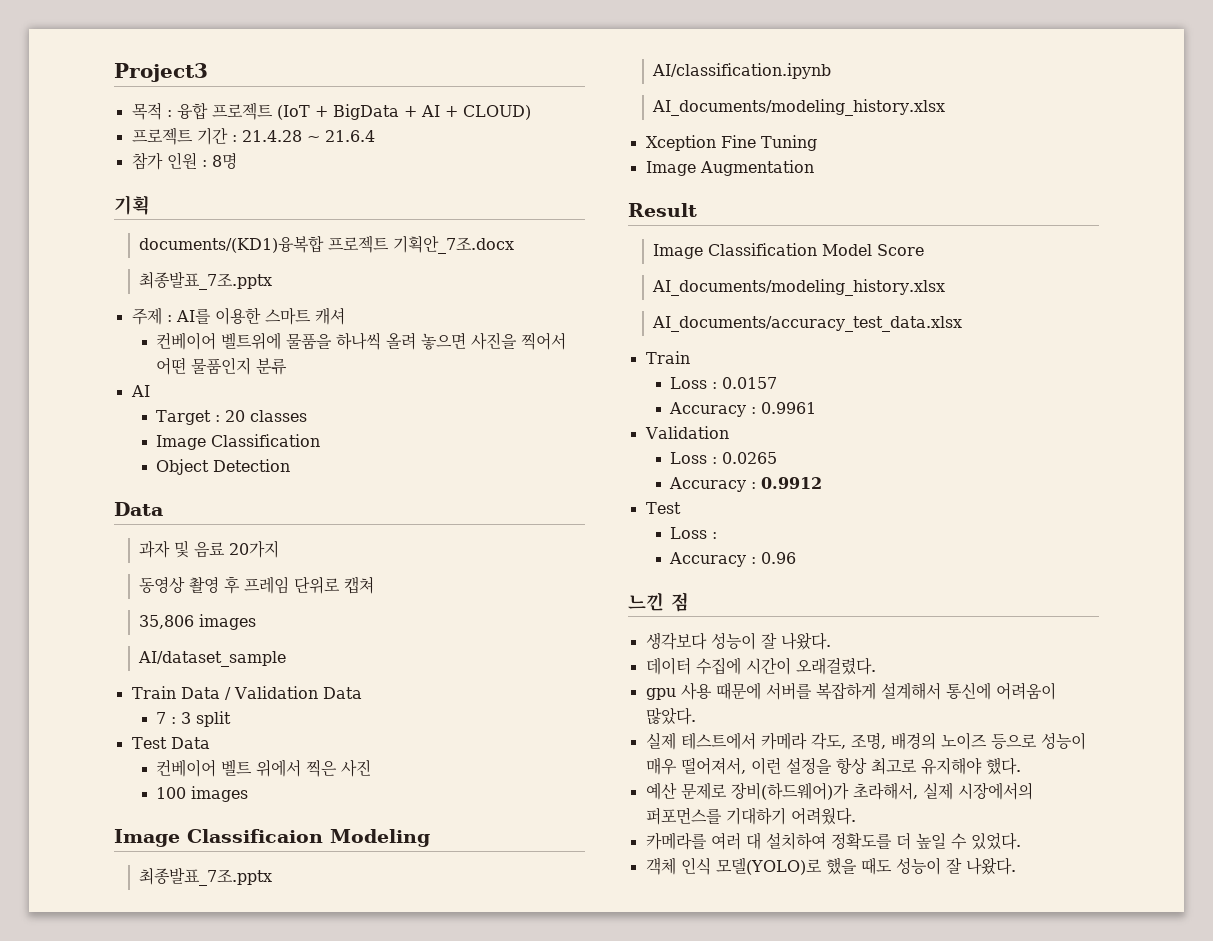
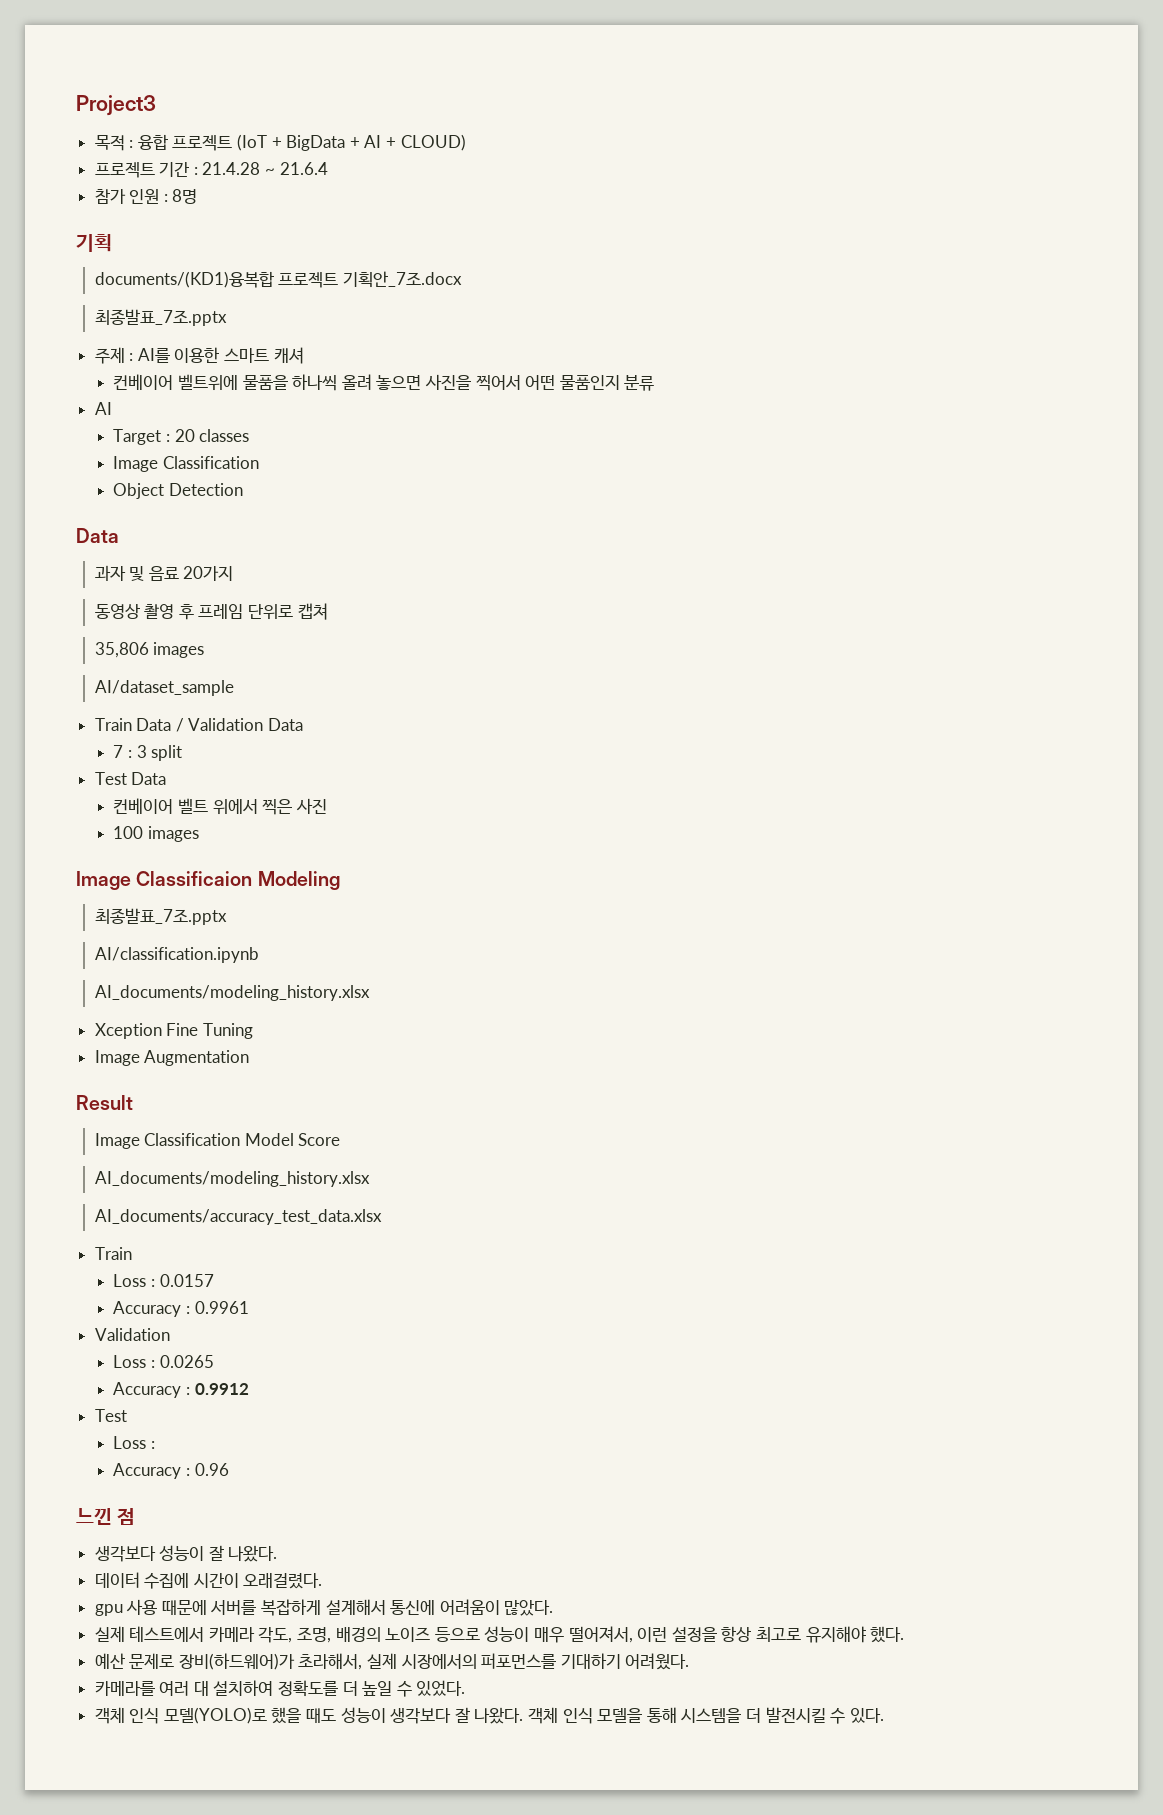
- 객체 인식 모델(YOLO)로 했을 때도 성능이 잘 나왔다.
+ 객체 인식 모델(YOLO)로 했을 때도 성능이 생각보다 잘 나왔다. 객체 인식 모델을 통해 시스템을 더 발전시킬 수 있다.

